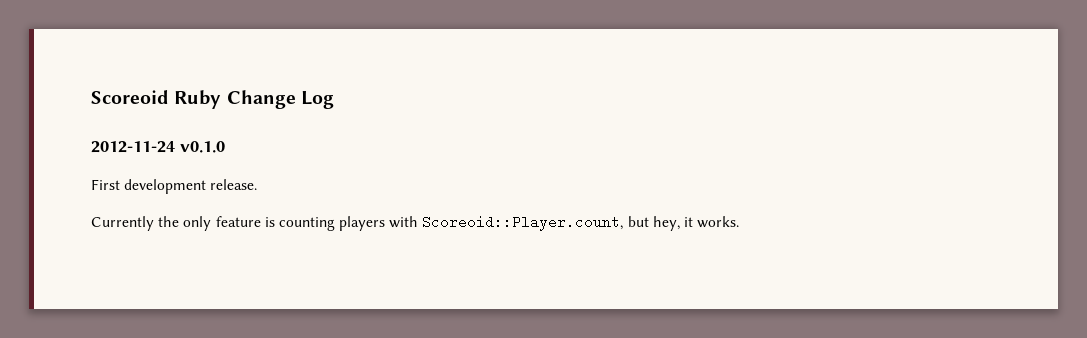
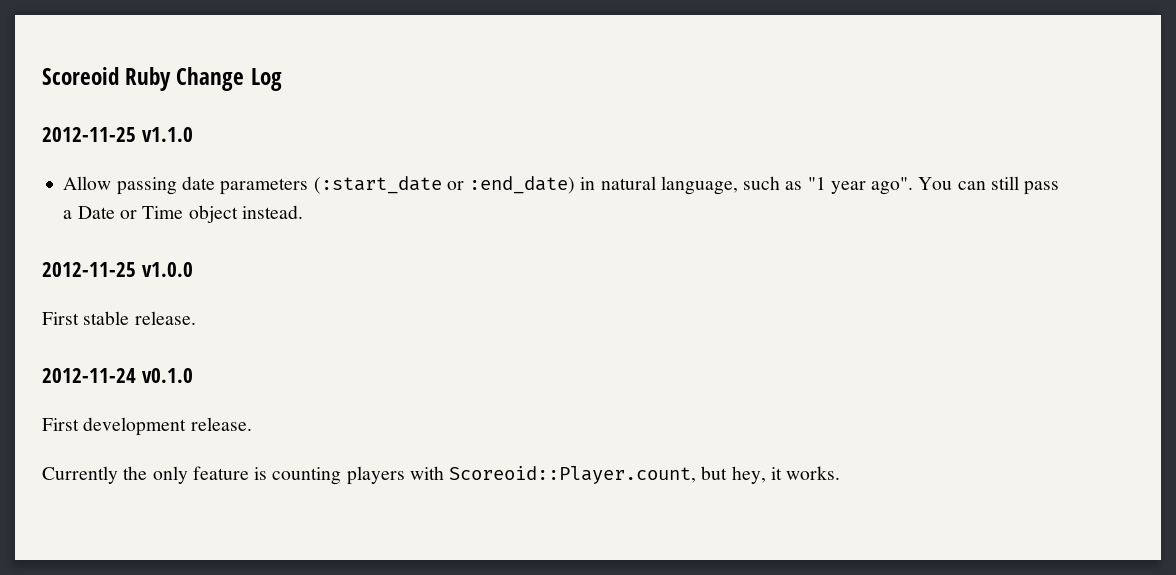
+ 2012-11-25 v1.1.0
+ Allow passing date parameters (:start_date or :end_date) in natural language, such as "1 year ago". You can still pass a Date or Time object instead.
+ 2012-11-25 v1.0.0
+ First stable release.

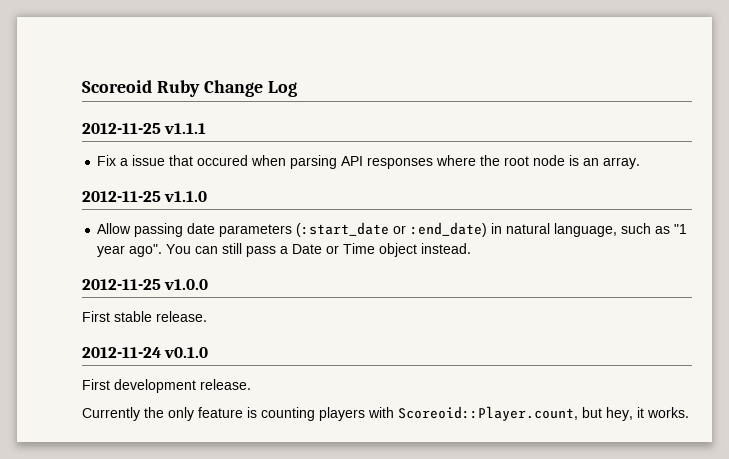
+ 2012-11-25 v1.1.1
+ Fix a issue that occured when parsing API responses where the root node is an array.

